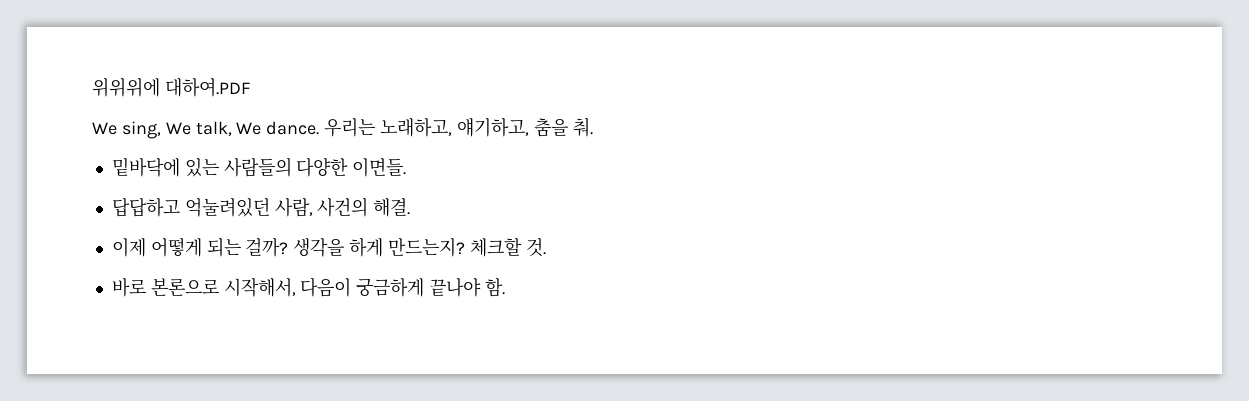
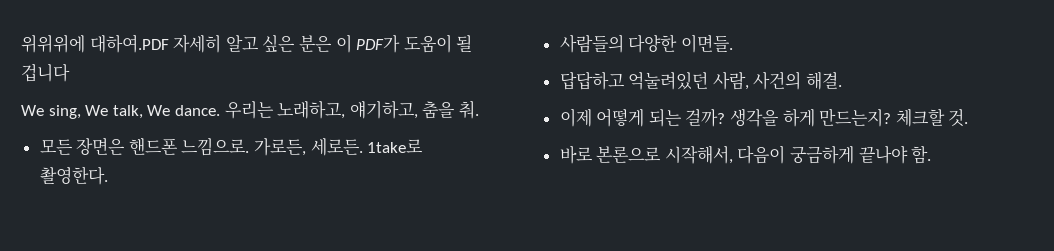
- 위위위에 대하여.PDF
+ 위위위에 대하여.PDF 자세히 알고 싶은 분은 이 PDF가 도움이 될 겁니다
- 밑바닥에 있는 사람들의 다양한 이면들.
+ 모든 장면은 핸드폰 느낌으로. 가로든, 세로든. 1take로 촬영한다.
+ 사람들의 다양한 이면들.

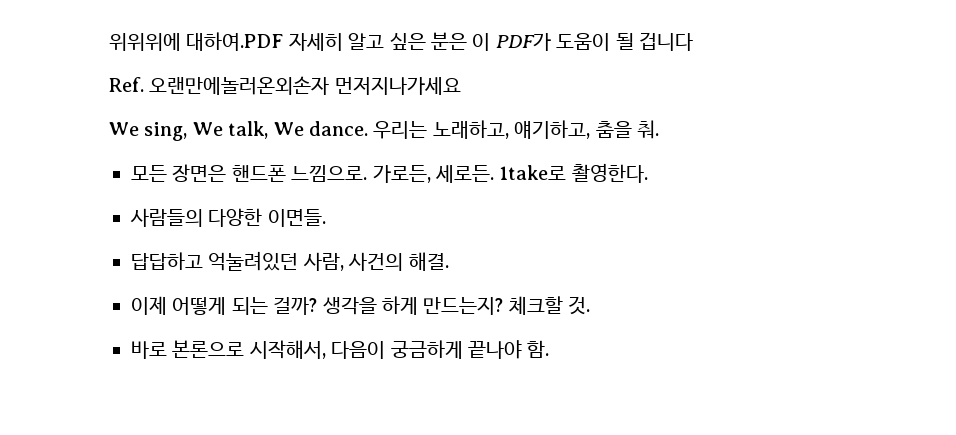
+ Ref. 오랜만에놀러온외손자 먼저지나가세요

